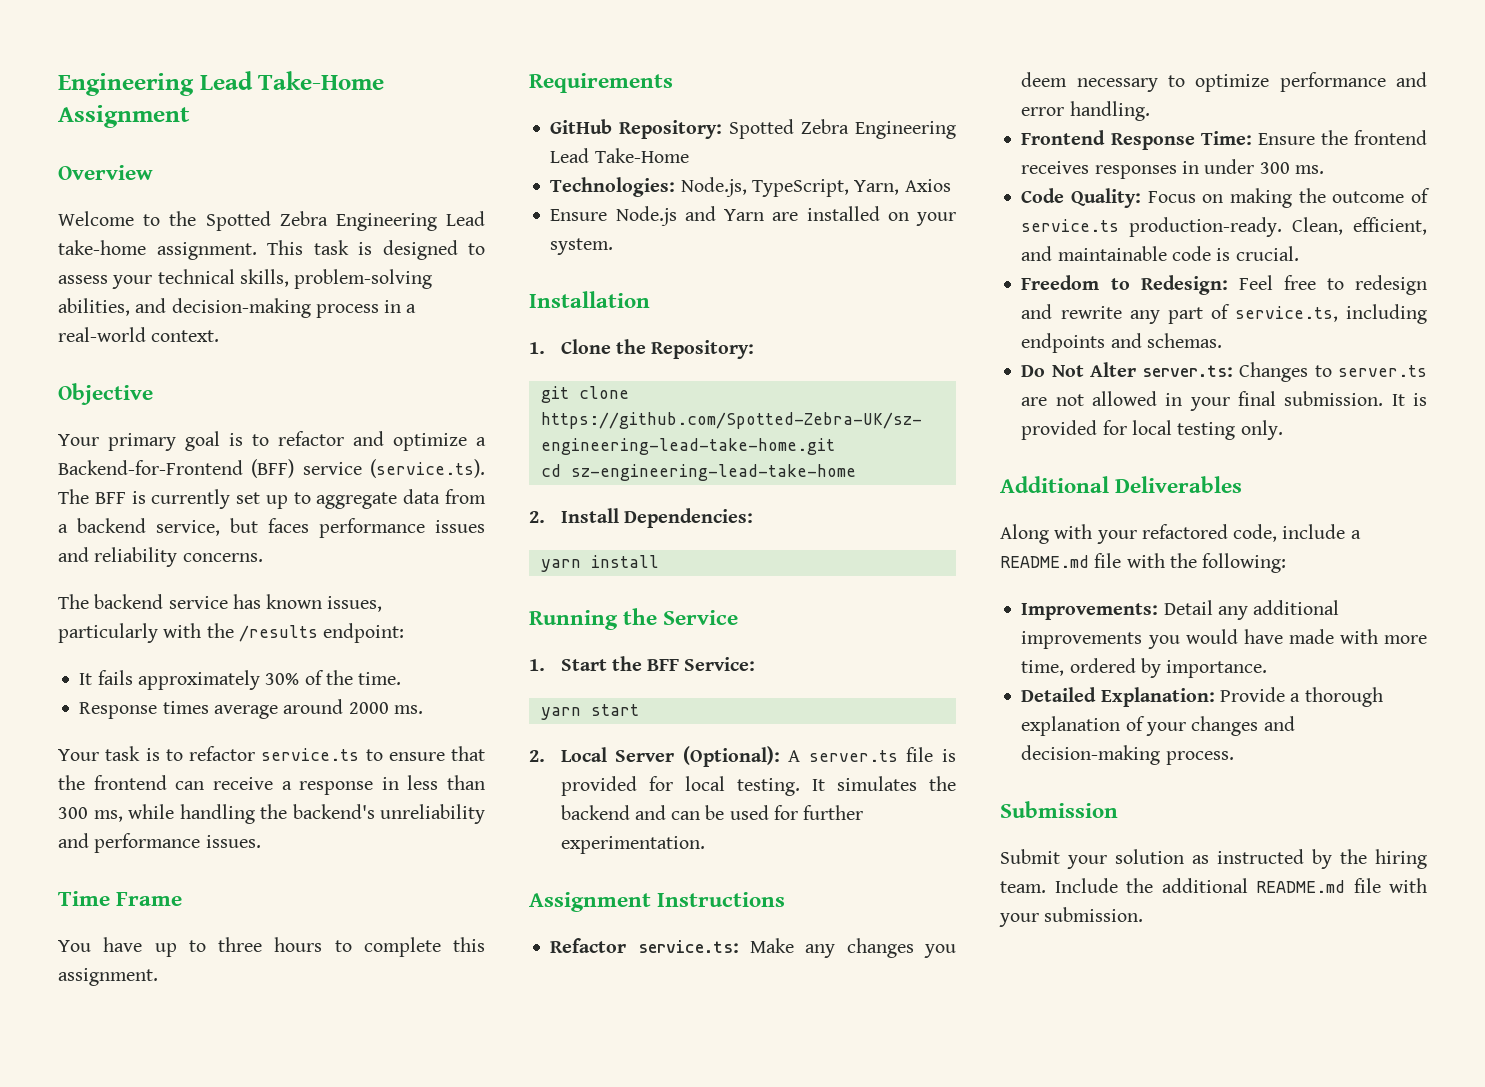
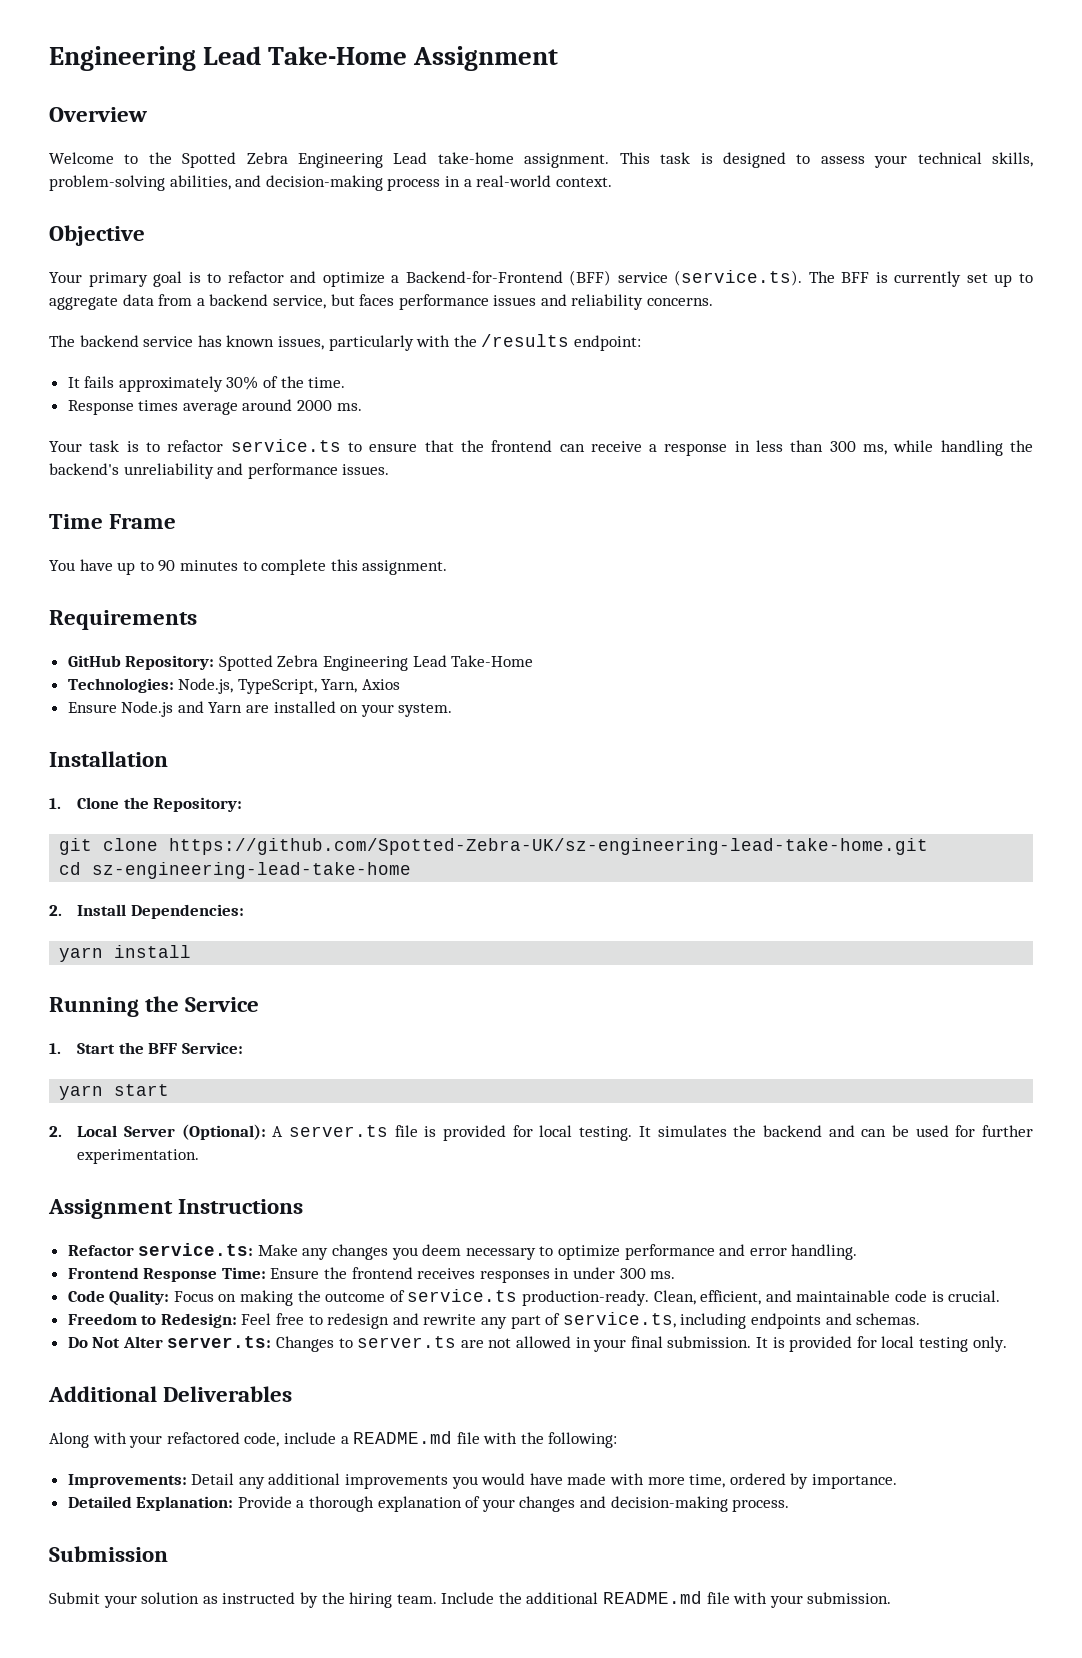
- You have up to three hours to complete this assignment.
+ You have up to 90 minutes to complete this assignment.

